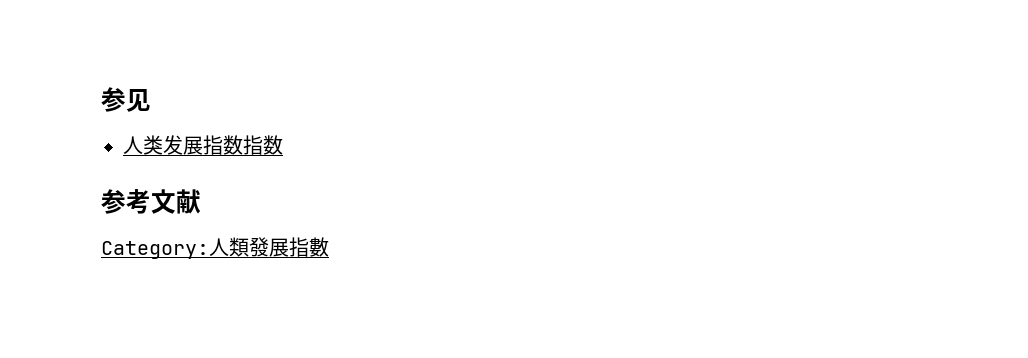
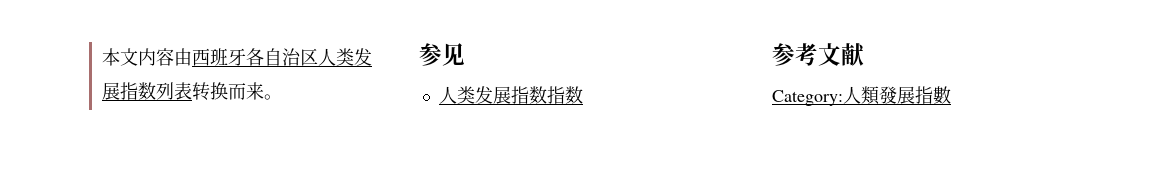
+ 本文内容由西班牙各自治区人类发展指数列表转换而来。

